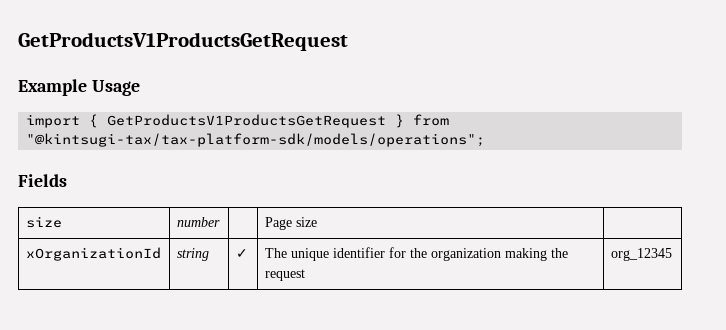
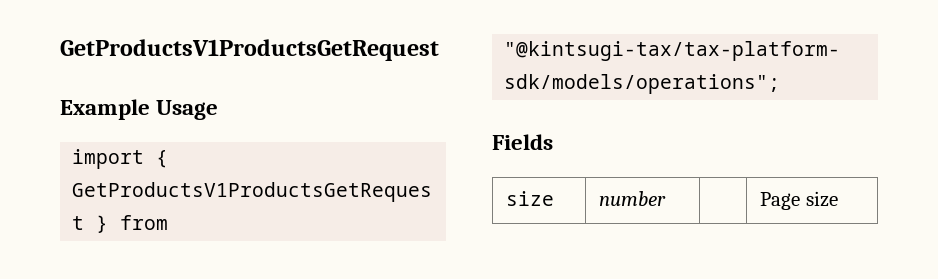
- size | number | | Page size |
- xOrganizationId | string | ✓ | The unique identifier for the organization making the request | org_12345
+ size | number | | Page size

